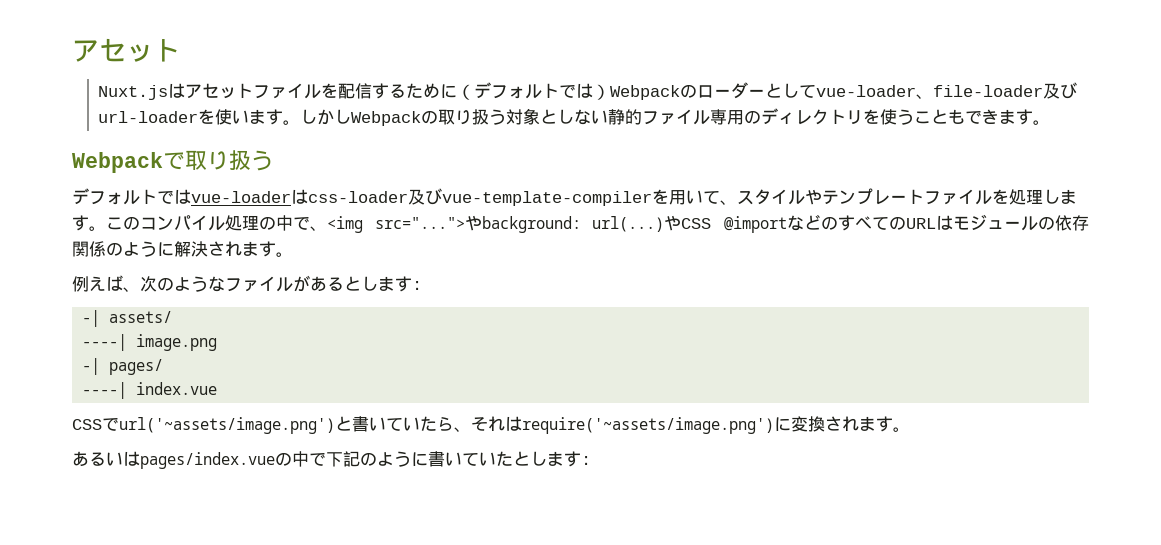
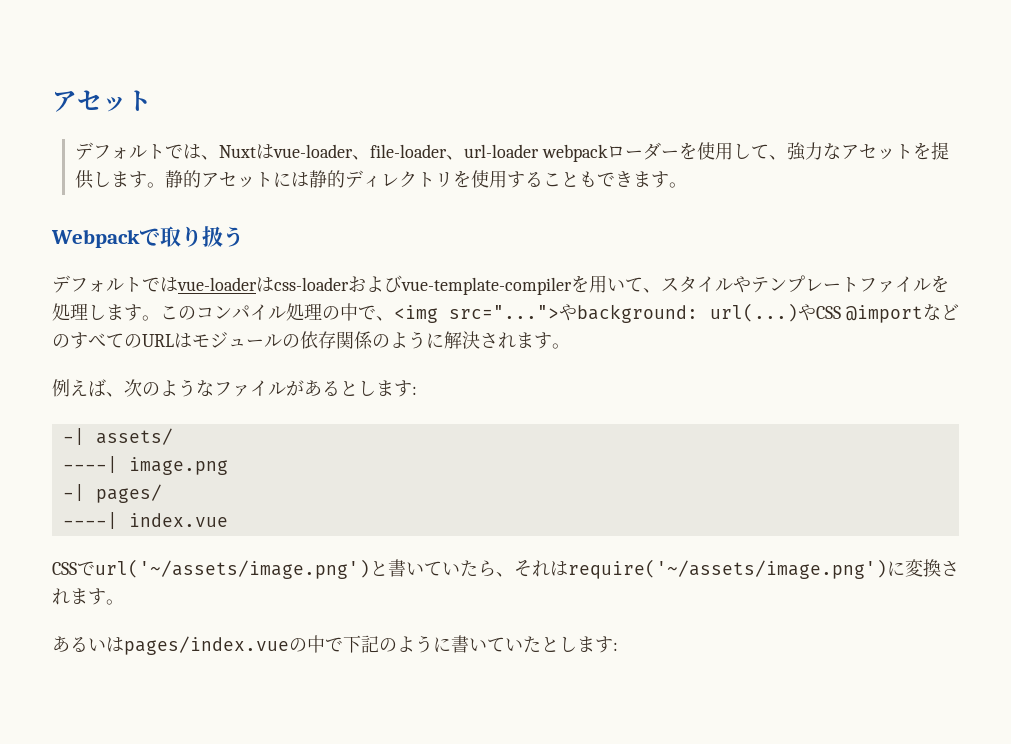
- Nuxt.jsはアセットファイルを配信するために（デフォルトでは）Webpackのローダーとしてvue-loader、file-loader及びurl-loaderを使います。しかしWebpackの取り扱う対象としない静的ファイル専用のディレクトリを使うこともできます。
+ デフォルトでは、Nuxtはvue-loader、file-loader、url-loader webpackローダーを使用して、強力なアセットを提供します。静的アセットには静的ディレクトリを使用することもできます。
- デフォルトではvue-loaderはcss-loader及びvue-template-compilerを用いて、スタイルやテンプレートファイルを処理します。
+ デフォルトではvue-loaderはcss-loaderおよびvue-template-compilerを用いて、スタイルやテンプレートファイルを処理します。
- CSSでurl('~assets/image.png')と書いていたら、それはrequire('~assets/image.png')に変換されます。
+ CSSでurl('~/assets/image.png')と書いていたら、それはrequire('~/assets/image.png')に変換されます。

